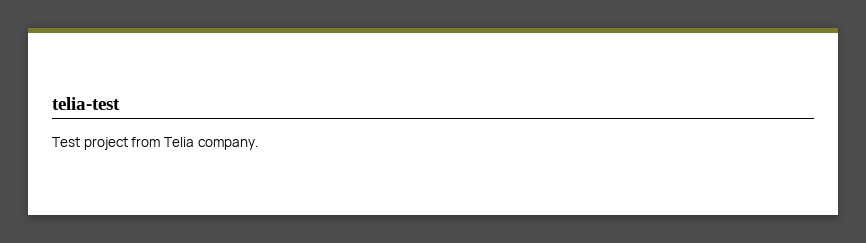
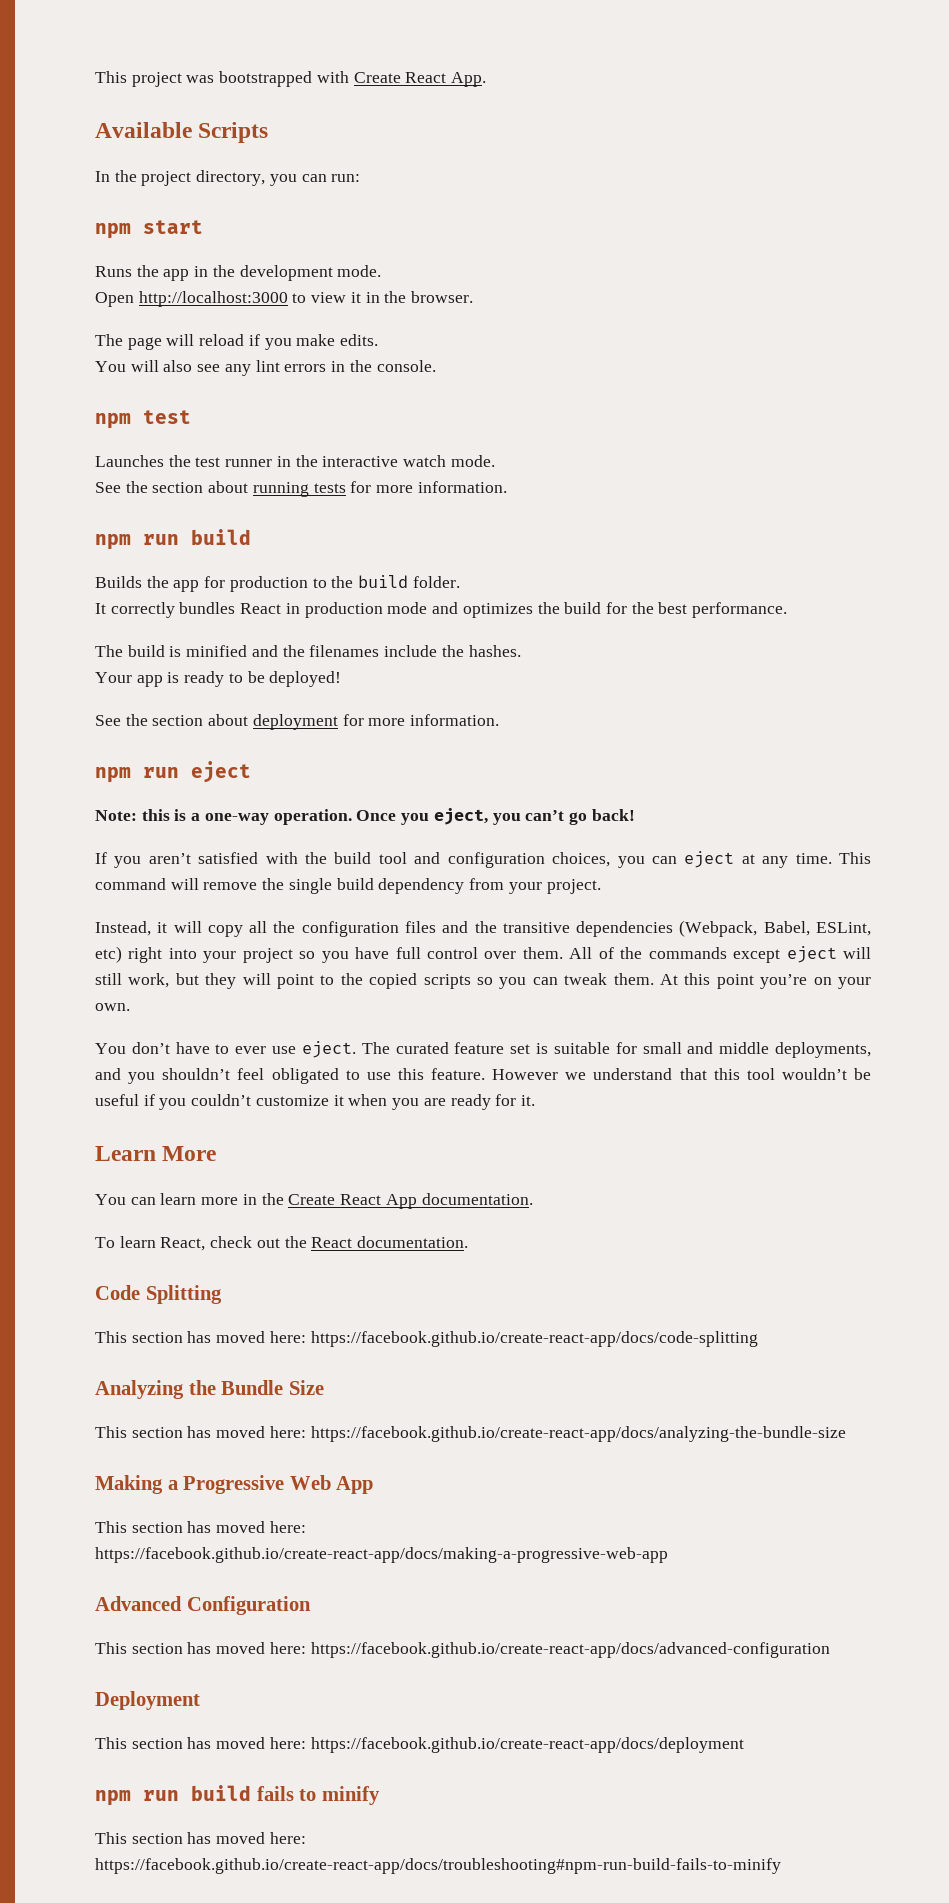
- telia-test
- Test project from Telia company.
+ This project was bootstrapped with Create React App.
+ Available Scripts
+ In the project directory, you can run:
+ npm start
+ Runs the app in the development mode.
+ Open http://localhost:3000 to view it in the browser.
+ The page will reload if you make edits.
+ You will also see any lint errors in the console.
+ npm test
+ Launches the test runner in the interactive watch mode.
+ See the section about running tests for more information.
+ npm run build
+ Builds the app for production to the build folder.
+ It correctly bundles React in production mode and optimizes the build for the best performance.
+ The build is minified and the filenames include the hashes.
+ Your app is ready to be deployed!
+ See the section about deployment for more information.
+ npm run eject
+ Note: this is a one-way operation. Once you eject, you can’t go back!
+ If you aren’t satisfied with the build tool and configuration choices, you can eject at any time. This command will remove the single build dependency from your project.
+ Instead, it will copy all the configuration files and the transitive dependencies (Webpack, Babel, ESLint, etc) right into your project so you have full control over them. All of the commands except eject will still work, but they will point to the copied scripts so you can tweak them. At this point you’re on your own.
+ You don’t have to ever use eject. The curated feature set is suitable for small and middle deployments, and you shouldn’t feel obligated to use this feature. However we understand that this tool wouldn’t be useful if you couldn’t customize it when you are ready for it.
+ Learn More
+ You can learn more in the Create React App documentation.
+ To learn React, check out the React documentation.
+ Code Splitting
+ This section has moved here: https://facebook.github.io/create-react-app/docs/code-splitting
+ Analyzing the Bundle Size
+ This section has moved here: https://facebook.github.io/create-react-app/docs/analyzing-the-bundle-size
+ Making a Progressive Web App
+ This section has moved here: https://facebook.github.io/create-react-app/docs/making-a-progressive-web-app
+ Advanced Configuration
+ This section has moved here: https://facebook.github.io/create-react-app/docs/advanced-configuration
+ Deployment
+ This section has moved here: https://facebook.github.io/create-react-app/docs/deployment
+ npm run build fails to minify
+ This section has moved here: https://facebook.github.io/create-react-app/docs/troubleshooting#npm-run-build-fails-to-minify

